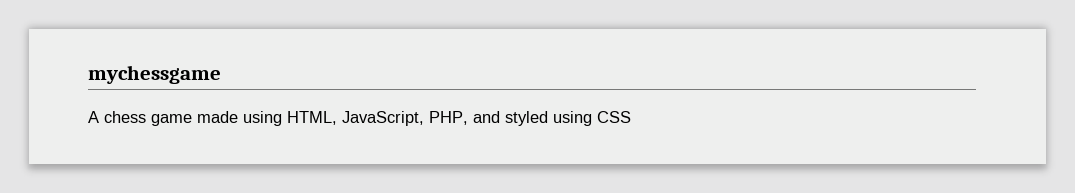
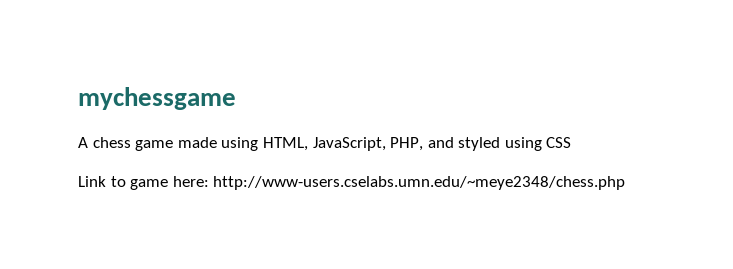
+ Link to game here: http://www-users.cselabs.umn.edu/~meye2348/chess.php

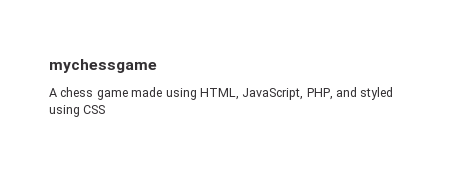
- Link to game here: http://www-users.cselabs.umn.edu/~meye2348/chess.php

